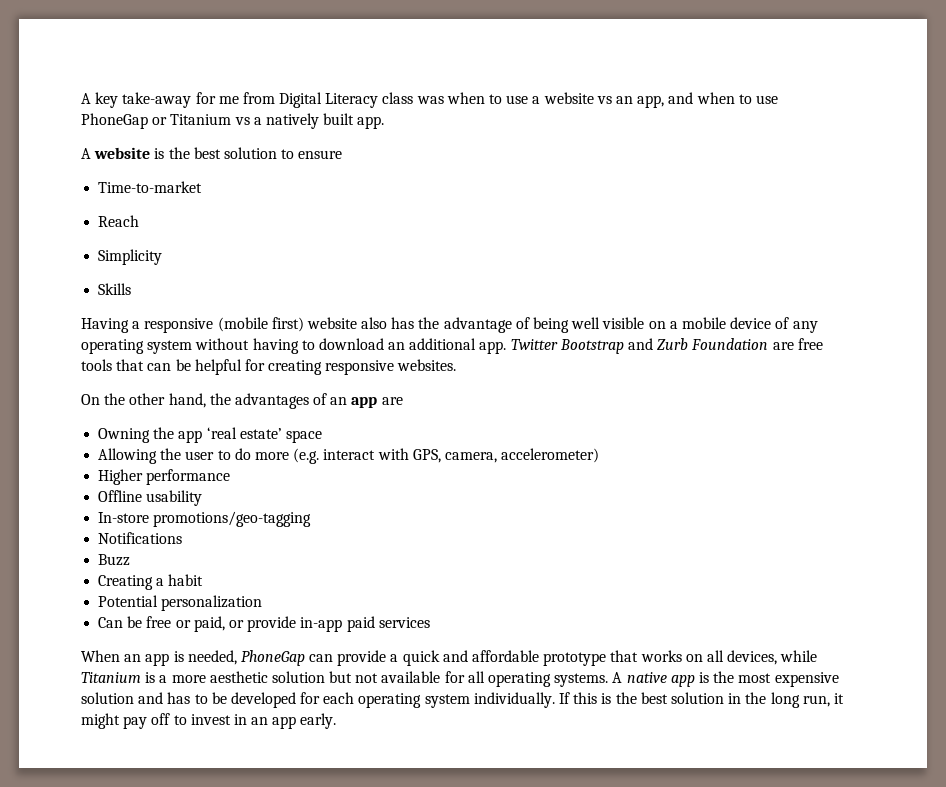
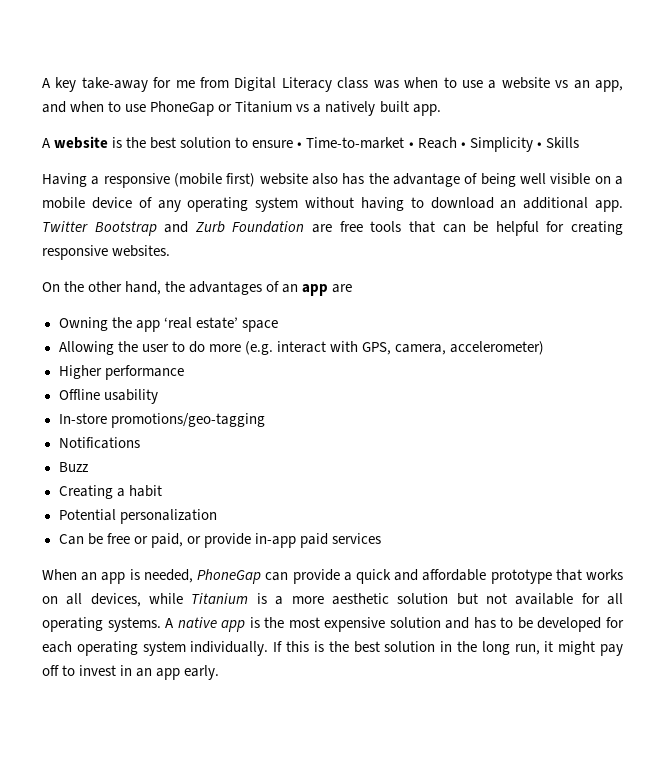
- A website is the best solution to ensure
- Time-to-market
- Reach
- Simplicity
- Skills
+ A website is the best solution to ensure • Time-to-market • Reach • Simplicity • Skills

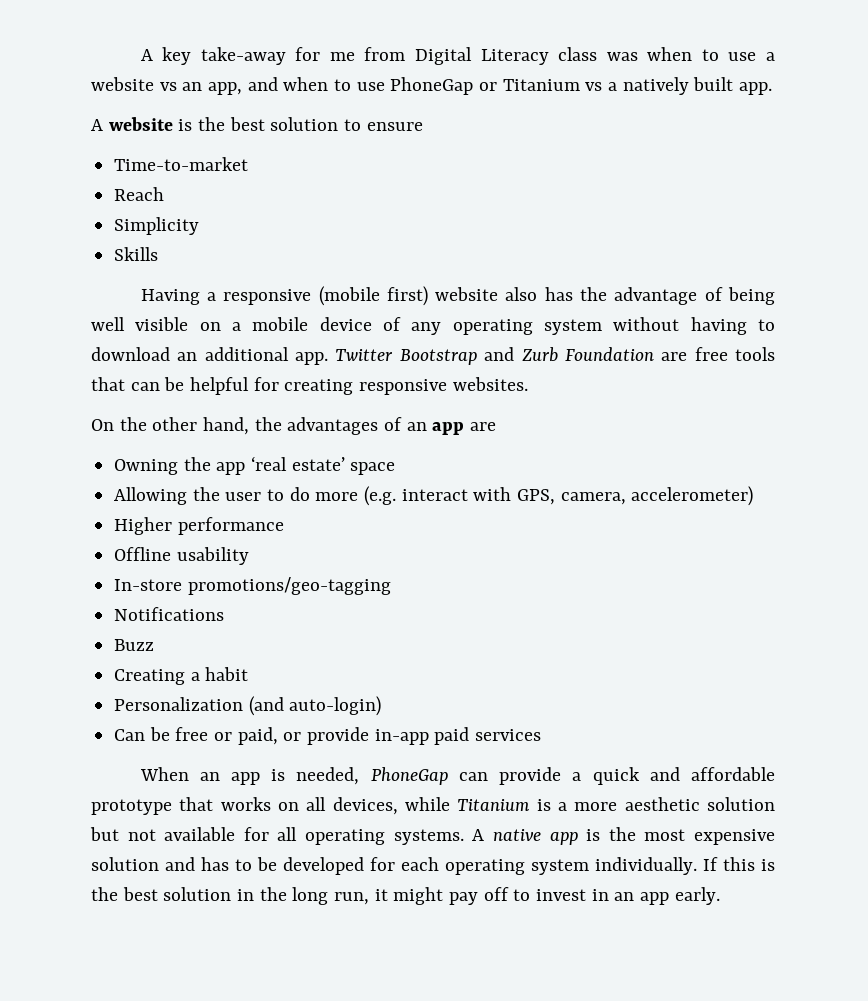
- A website is the best solution to ensure • Time-to-market • Reach • Simplicity • Skills
+ A website is the best solution to ensure
+ Time-to-market
+ Reach
+ Simplicity
+ Skills
- Potential personalization
+ Personalization (and auto-login)

